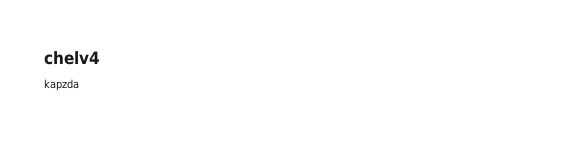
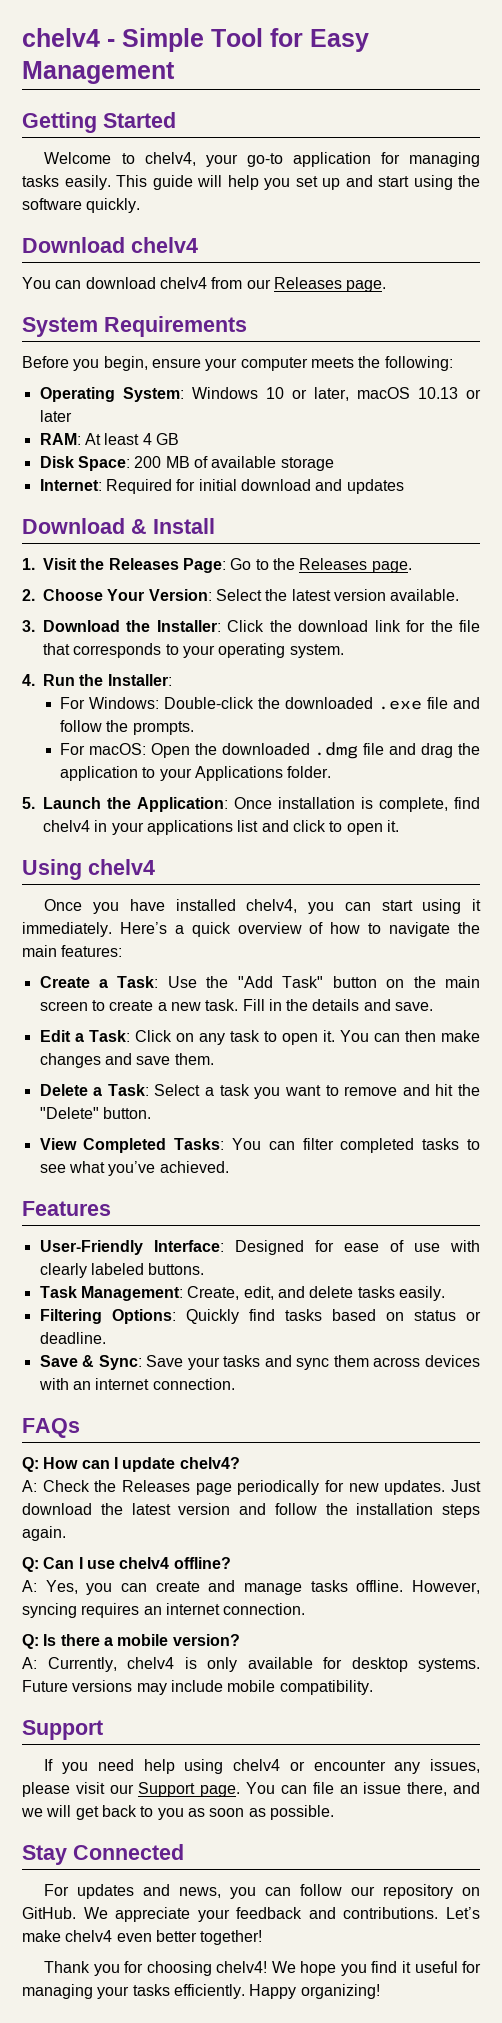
- chelv4
- kapzda
+ chelv4 - Simple Tool for Easy Management
+ Getting Started
+ Welcome to chelv4, your go-to application for managing tasks easily. This guide will help you set up and start using the software quickly.
+ Download chelv4
+ You can download chelv4 from our Releases page.
+ System Requirements
+ Before you begin, ensure your computer meets the following:
+ Operating System: Windows 10 or later, macOS 10.13 or later
+ RAM: At least 4 GB
+ Disk Space: 200 MB of available storage
+ Internet: Required for initial download and updates
+ Download & Install
+ 1. Visit the Releases Page: Go to the Releases page.
+ 2. Choose Your Version: Select the latest version available.
+ 3. Download the Installer: Click the download link for the file that corresponds to your operating system.
+ 4. Run the Installer:
+ For Windows: Double-click the downloaded .exe file and follow the prompts.
+ For macOS: Open the downloaded .dmg file and drag the application to your Applications folder.
+ 5. Launch the Application: Once installation is complete, find chelv4 in your applications list and click to open it.
+ Using chelv4
+ Once you have installed chelv4, you can start using it immediately. Here’s a quick overview of how to navigate the main features:
+ Create a Task: Use the "Add Task" button on the main screen to create a new task. Fill in the details and save.
+ Edit a Task: Click on any task to open it. You can then make changes and save them.
+ Delete a Task: Select a task you want to remove and hit the "Delete" button.
+ View Completed Tasks: You can filter completed tasks to see what you’ve achieved.
+ Features
+ User-Friendly Interface: Designed for ease of use with clearly labeled buttons.
+ Task Management: Create, edit, and delete tasks easily.
+ Filtering Options: Quickly find tasks based on status or deadline.
+ Save & Sync: Save your tasks and sync them across devices with an internet connection.
+ FAQs
+ Q: How can I update chelv4?
+ A: Check the Releases page periodically for new updates. Just download the latest version and follow the installation steps again.
+ Q: Can I use chelv4 offline?
+ A: Yes, you can create and manage tasks offline. However, syncing requires an internet connection.
+ Q: Is there a mobile version?
+ A: Currently, chelv4 is only available for desktop systems. Future versions may include mobile compatibility.
+ Support
+ If you need help using chelv4 or encounter any issues, please visit our Support page. You can file an issue there, and we will get back to you as soon as possible.
+ Stay Connected
+ For updates and news, you can follow our repository on GitHub. We appreciate your feedback and contributions. Let’s make chelv4 even better together!
+ Thank you for choosing chelv4! We hope you find it useful for managing your tasks efficiently. Happy organizing!

